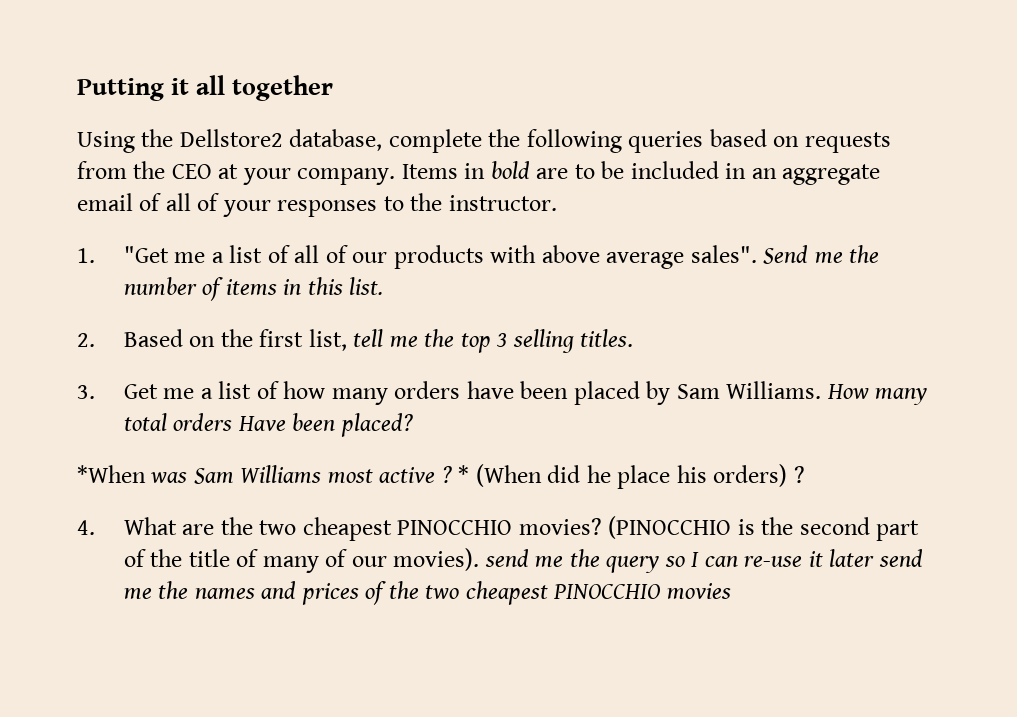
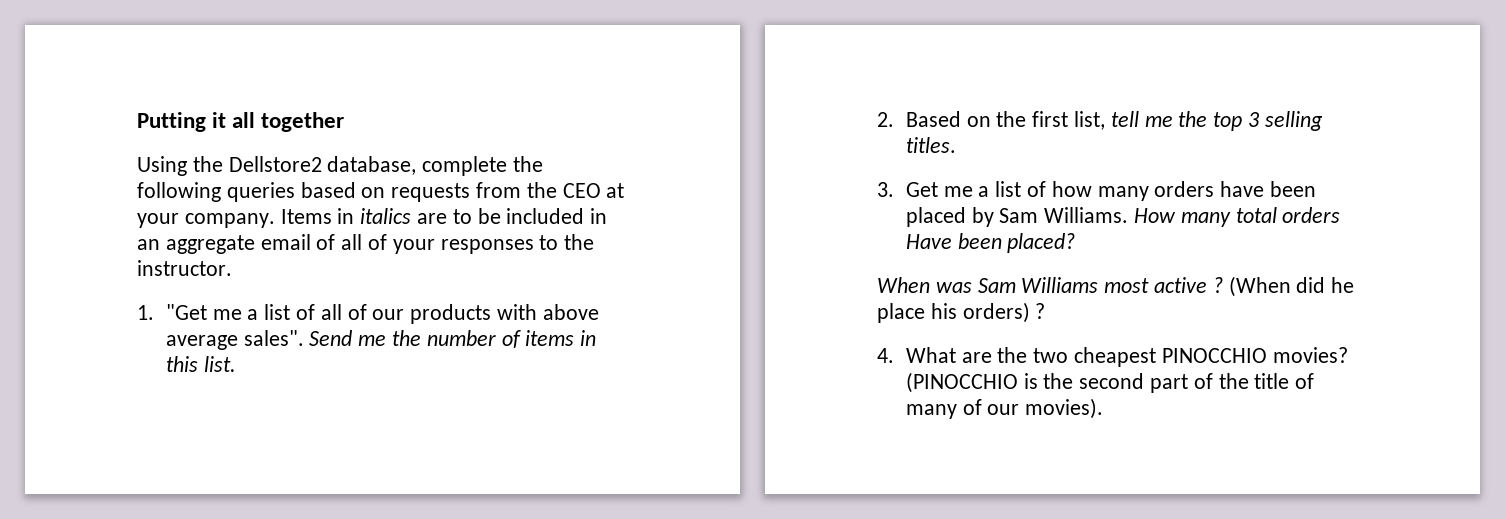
- Items in bold are to be included in an aggregate email of all of your responses to the instructor.
+ Items in italics are to be included in an aggregate email of all of your responses to the instructor.
- *When was Sam Williams most active ?
+ When was Sam Williams most active ?
- * (When did he place his orders) ?
+ (When did he place his orders) ?
- (PINOCCHIO is the second part of the title of many of our movies). send me the query so I can re-use it later send me the names and prices of the two cheapest PINOCCHIO movies
+ (PINOCCHIO is the second part of the title of many of our movies).

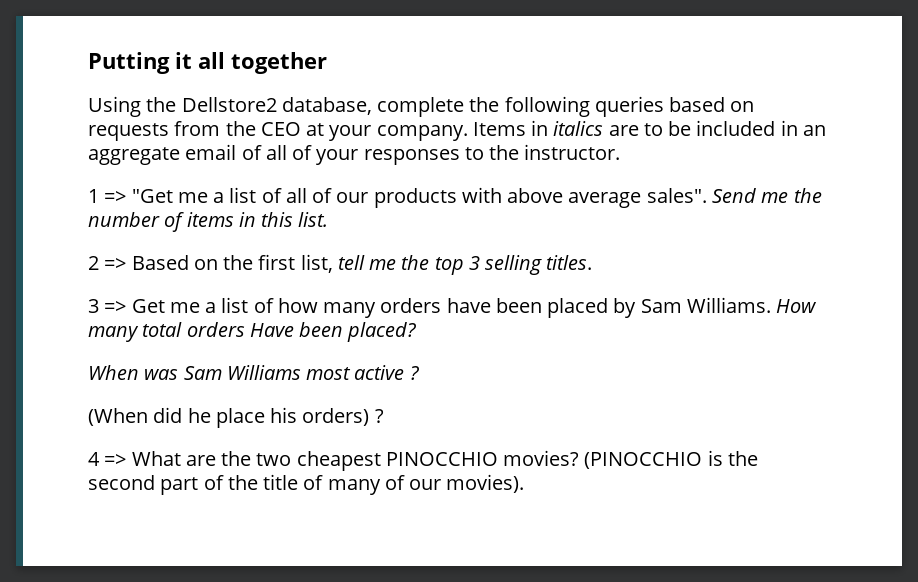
- 1. "Get me a list of all of our products with above average sales".
+ 1 => "Get me a list of all of our products with above average sales".
- 2. Based on the first list, tell me the top 3 selling titles.
+ 2 => Based on the first list, tell me the top 3 selling titles.
- 3. Get me a list of how many orders have been placed by Sam Williams.
+ 3 => Get me a list of how many orders have been placed by Sam Williams.
- When was Sam Williams most active ? (When did he place his orders) ?
+ When was Sam Williams most active ?
+ (When did he place his orders) ?
- 4. What are the two cheapest PINOCCHIO movies?
+ 4 => What are the two cheapest PINOCCHIO movies?

